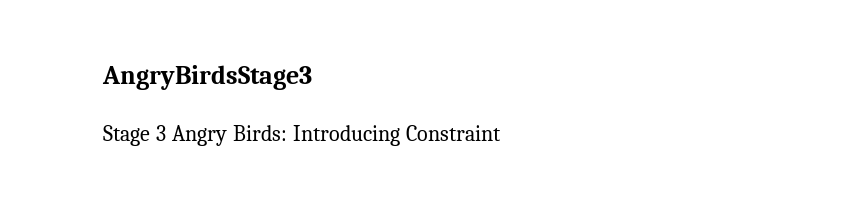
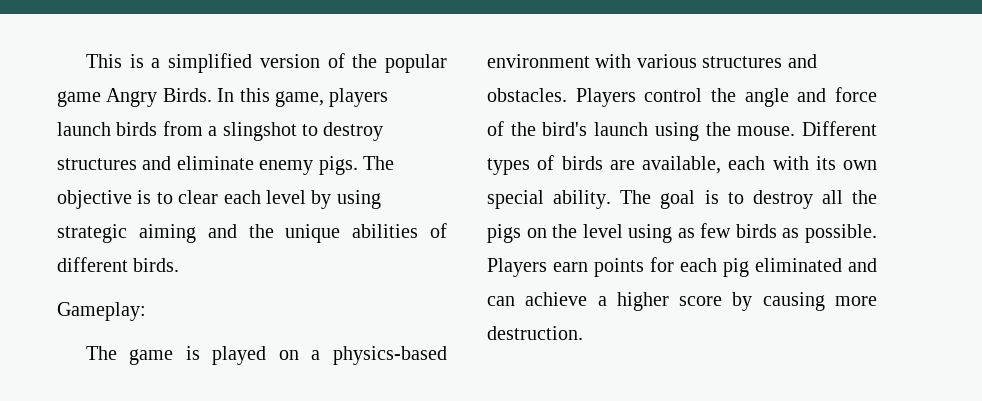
- AngryBirdsStage3
- Stage 3 Angry Birds: Introducing Constraint
+ This is a simplified version of the popular game Angry Birds. In this game, players launch birds from a slingshot to destroy structures and eliminate enemy pigs. The objective is to clear each level by using strategic aiming and the unique abilities of different birds.
+ Gameplay:
+ The game is played on a physics-based environment with various structures and obstacles. Players control the angle and force of the bird's launch using the mouse. Different types of birds are available, each with its own special ability. The goal is to destroy all the pigs on the level using as few birds as possible. Players earn points for each pig eliminated and can achieve a higher score by causing more destruction.

